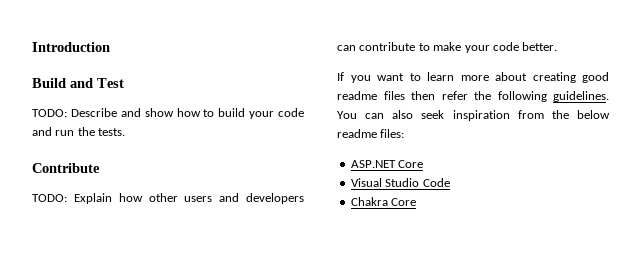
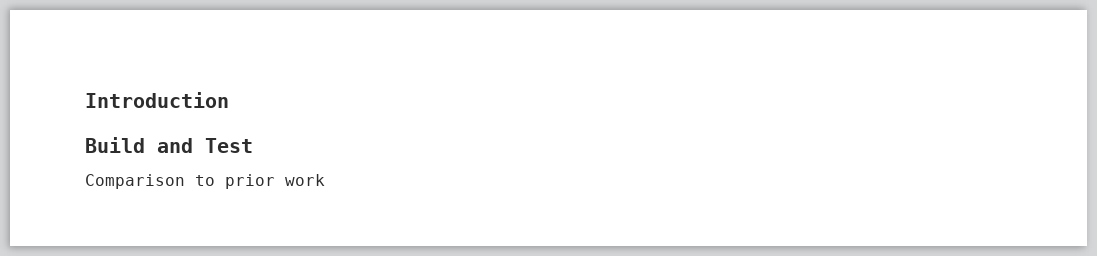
- TODO: Describe and show how to build your code and run the tests.
- Contribute
- TODO: Explain how other users and developers can contribute to make your code better.
- If you want to learn more about creating good readme files then refer the following guidelines. You can also seek inspiration from the below readme files:
- ASP.NET Core
- Visual Studio Code
- Chakra Core
+ Comparison to prior work

